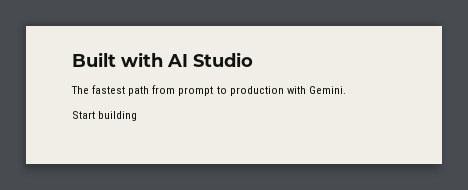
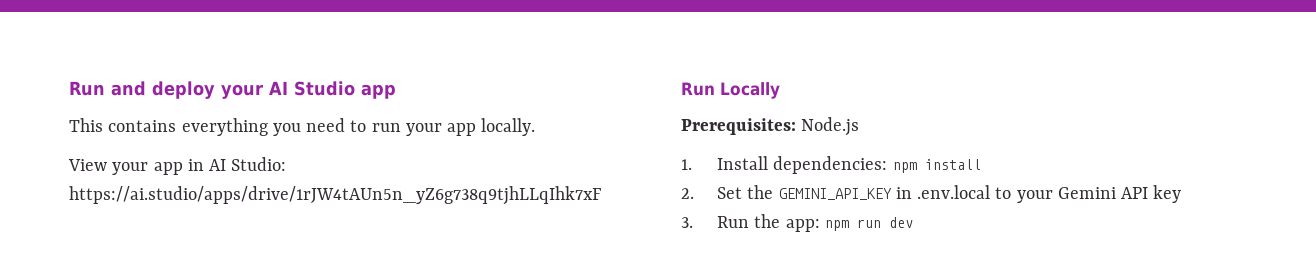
- Built with AI Studio
- The fastest path from prompt to production with Gemini.
- Start building
+ Run and deploy your AI Studio app
+ This contains everything you need to run your app locally.
+ View your app in AI Studio: https://ai.studio/apps/drive/1rJW4tAUn5n_yZ6g738q9tjhLLqIhk7xF
+ Run Locally
+ Prerequisites: Node.js
+ 1. Install dependencies: npm install
+ 2. Set the GEMINI_API_KEY in .env.local to your Gemini API key
+ 3. Run the app: npm run dev

